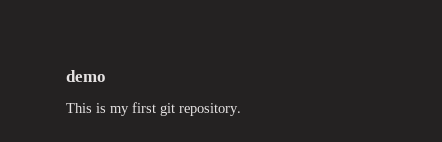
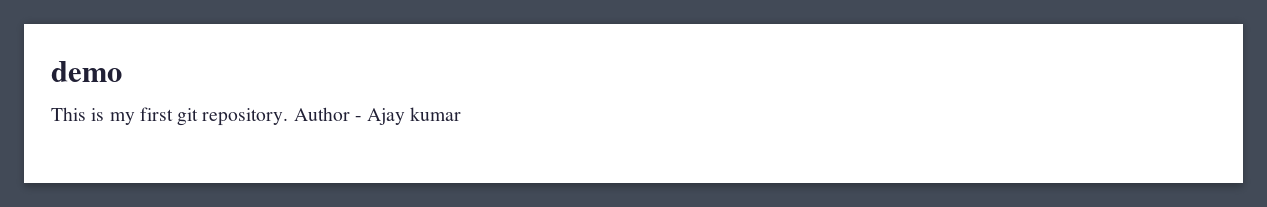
+ Author - Ajay kumar

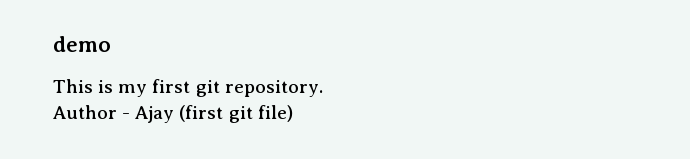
- This is my first git repository. Author - Ajay kumar
+ This is my first git repository.
+ Author - Ajay (first git file)

